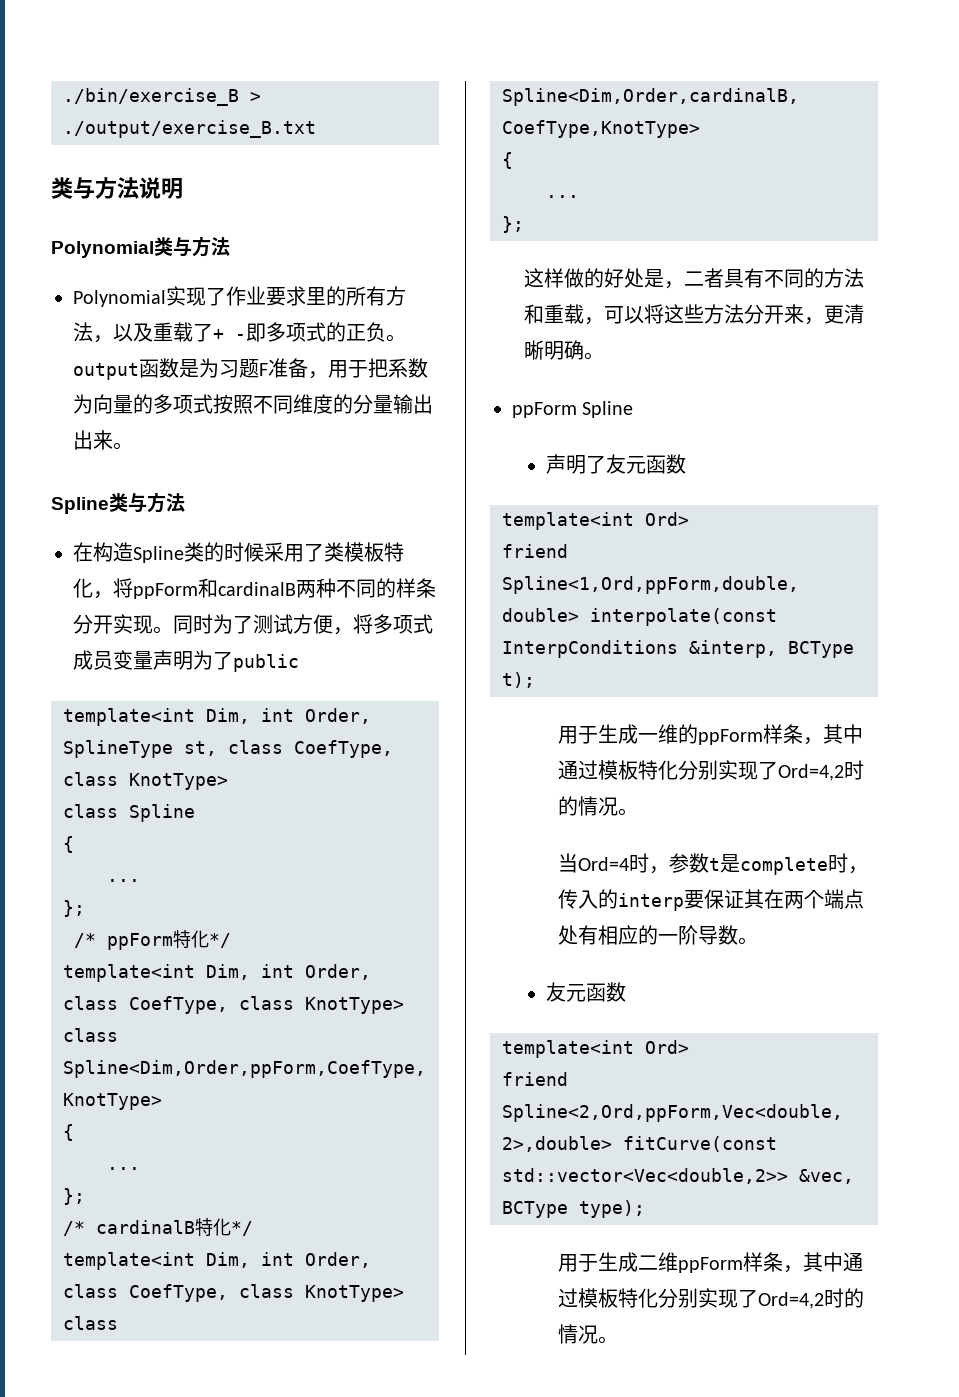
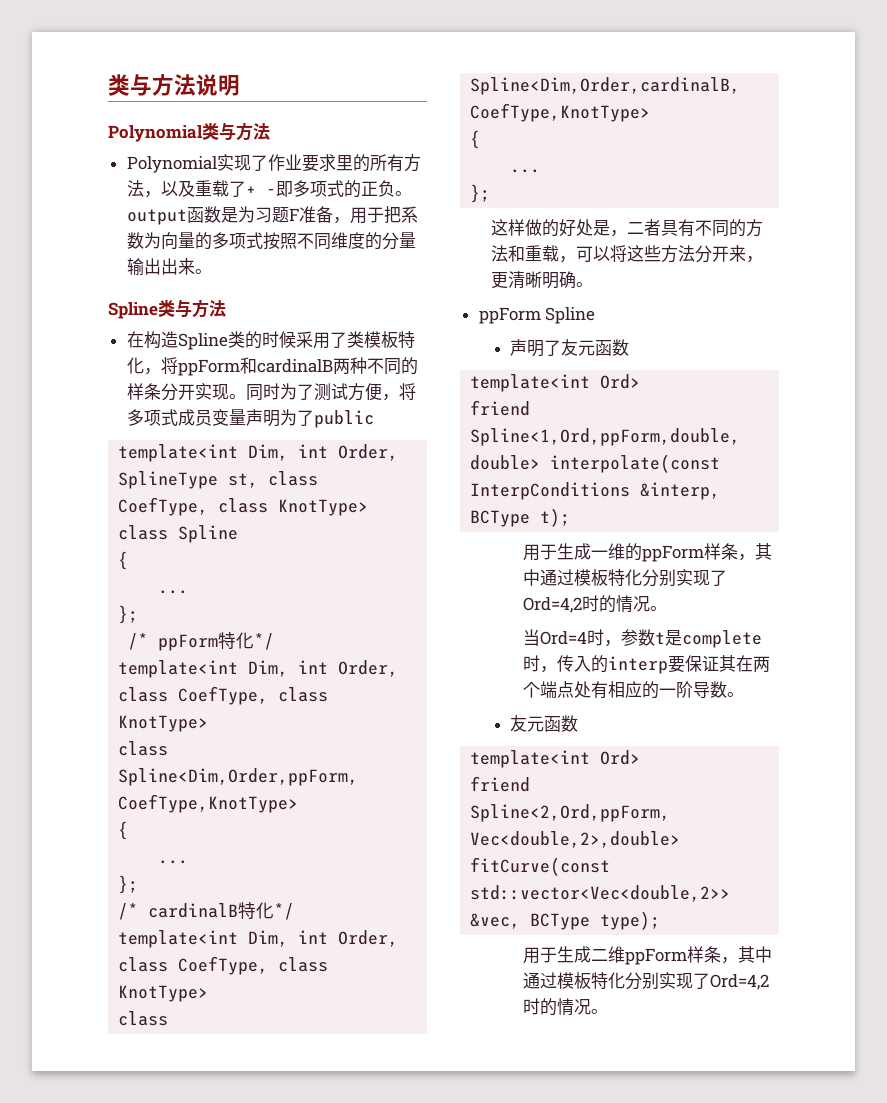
- ./bin/exercise_B > ./output/exercise_B.txt

